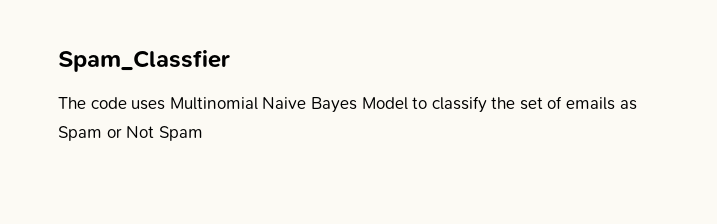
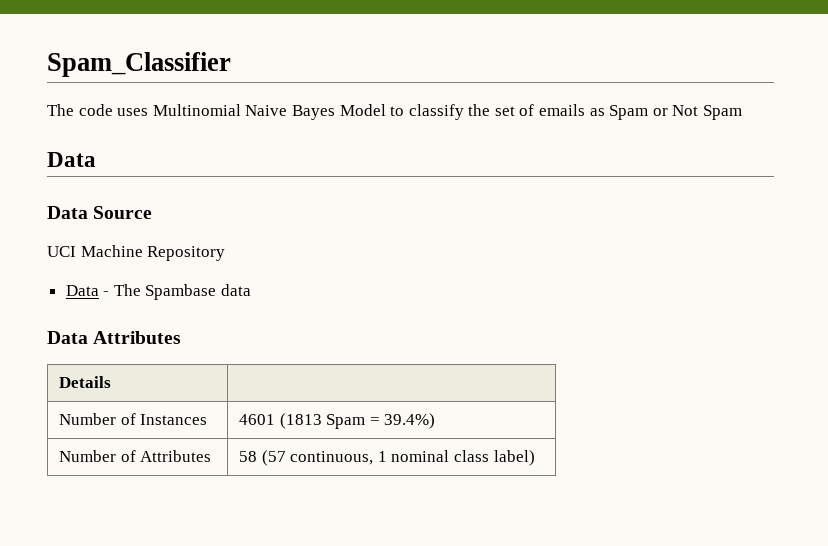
- Spam_Classfier
+ Spam_Classifier
  The code uses Multinomial Naive Bayes Model to classify the set of emails as Spam or Not Spam
+ Data
+ Data Source
+ UCI Machine Repository
+ Data - The Spambase data
+ Data Attributes
+ Details |
+ Number of Instances | 4601 (1813 Spam = 39.4%)
+ Number of Attributes | 58 (57 continuous, 1 nominal class label)

